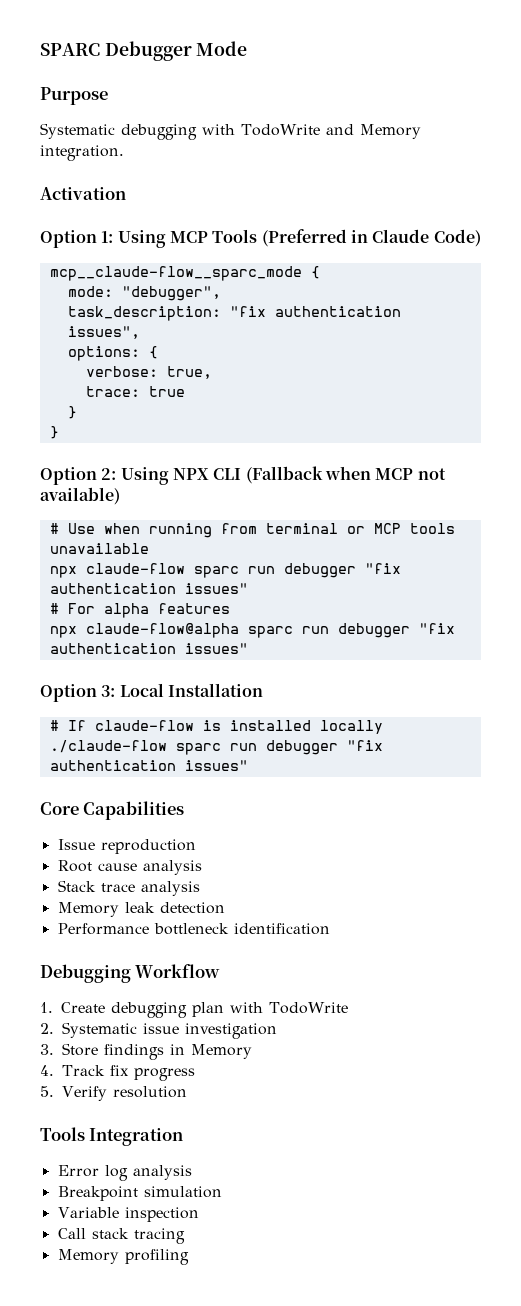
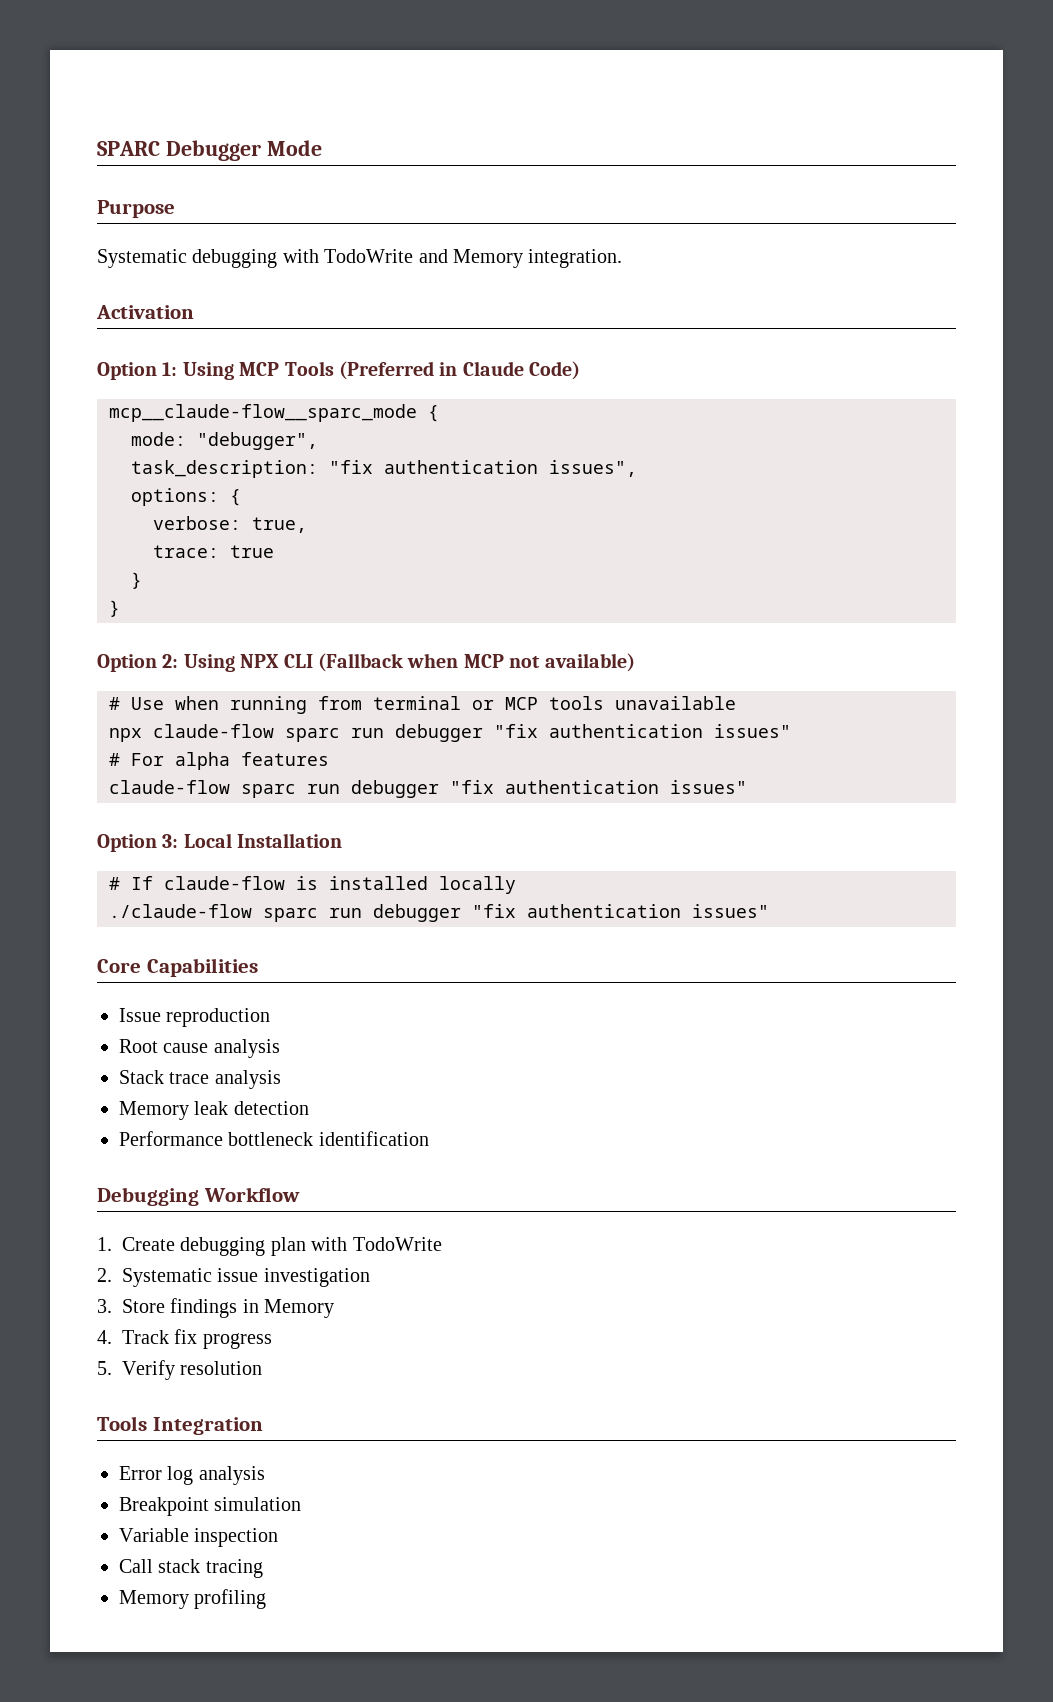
  # For alpha features
- npx claude-flow@alpha sparc run debugger "fix authentication issues"
+ claude-flow sparc run debugger "fix authentication issues"

